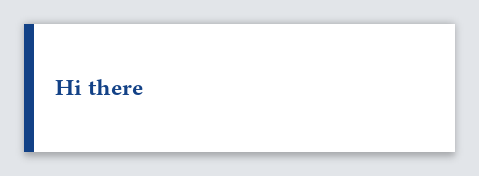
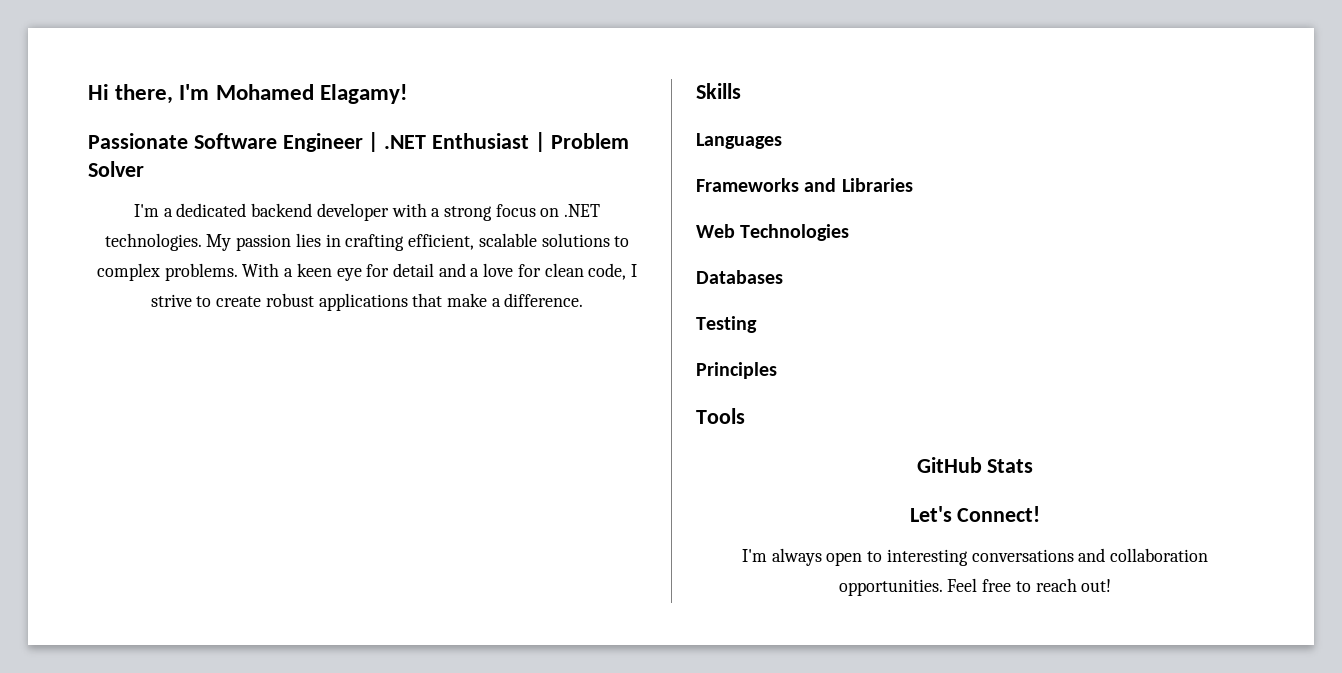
- Hi there
+ Hi there, I'm Mohamed Elagamy!
+ Passionate Software Engineer | .NET Enthusiast | Problem Solver
+ I'm a dedicated backend developer with a strong focus on .NET technologies. My passion lies in crafting efficient, scalable solutions to complex problems. With a keen eye for detail and a love for clean code, I strive to create robust applications that make a difference.
+ Skills
+ Languages
+ Frameworks and Libraries
+ Web Technologies
+ Databases
+ Testing
+ Principles
+ Tools
+ GitHub Stats
+ Let's Connect!
+ I'm always open to interesting conversations and collaboration opportunities. Feel free to reach out!

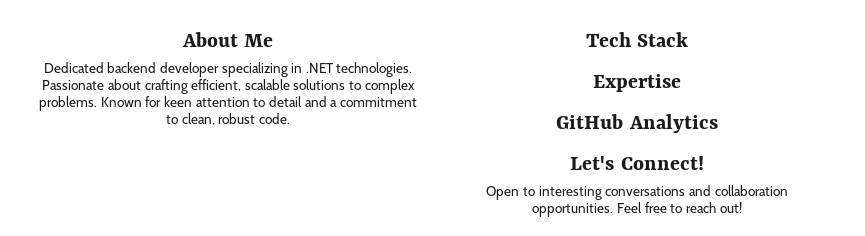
- Hi there, I'm Mohamed Elagamy!
- Passionate Software Engineer | .NET Enthusiast | Problem Solver
- I'm a dedicated backend developer with a strong focus on .NET technologies. My passion lies in crafting efficient, scalable solutions to complex problems.
+ About Me
+ Dedicated backend developer specializing in .NET technologies. Passionate about crafting efficient, scalable solutions to complex problems.
- With a keen eye for detail and a love for clean code, I strive to create robust applications that make a difference.
- Skills
- Languages
- Frameworks and Libraries
- Web Technologies
- Databases
- Testing
- Principles
- Tools
+ Known for keen attention to detail and a commitment to clean, robust code.
+ Tech Stack
+ Expertise
- GitHub Stats
+ GitHub Analytics
- I'm always open to interesting conversations and collaboration opportunities.
+ Open to interesting conversations and collaboration opportunities.

